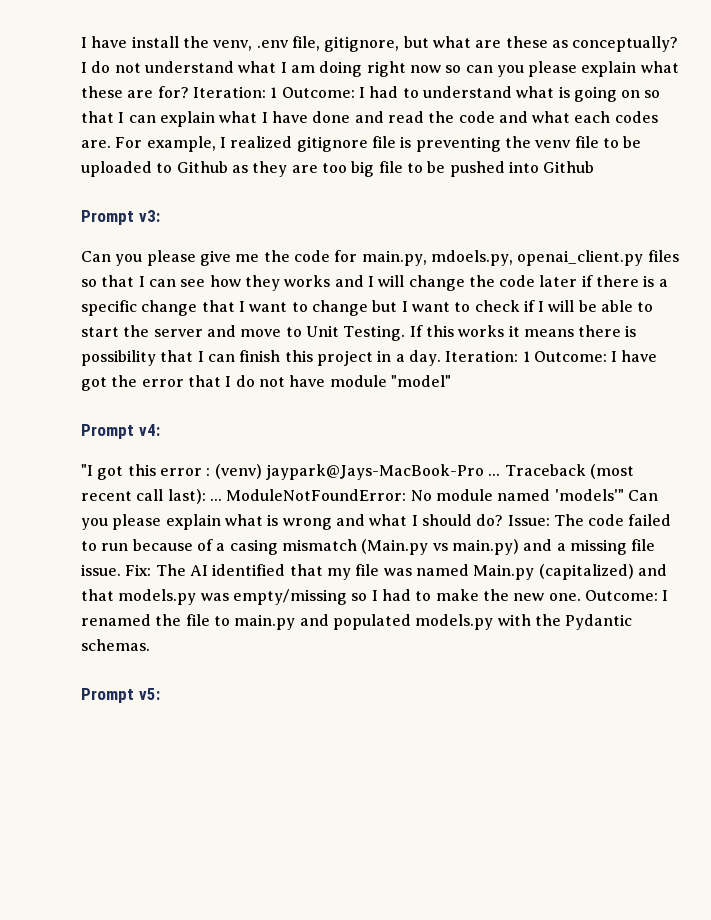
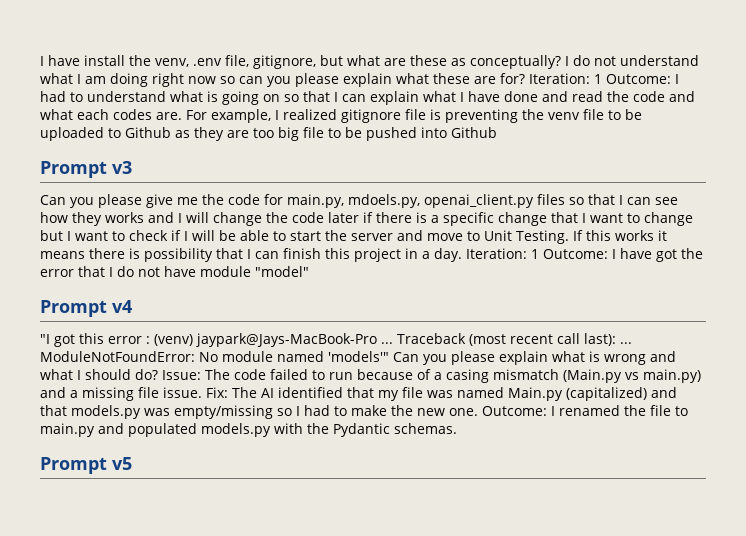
- Prompt v3:
+ Prompt v3
- Prompt v4:
+ Prompt v4
- Prompt v5:
+ Prompt v5

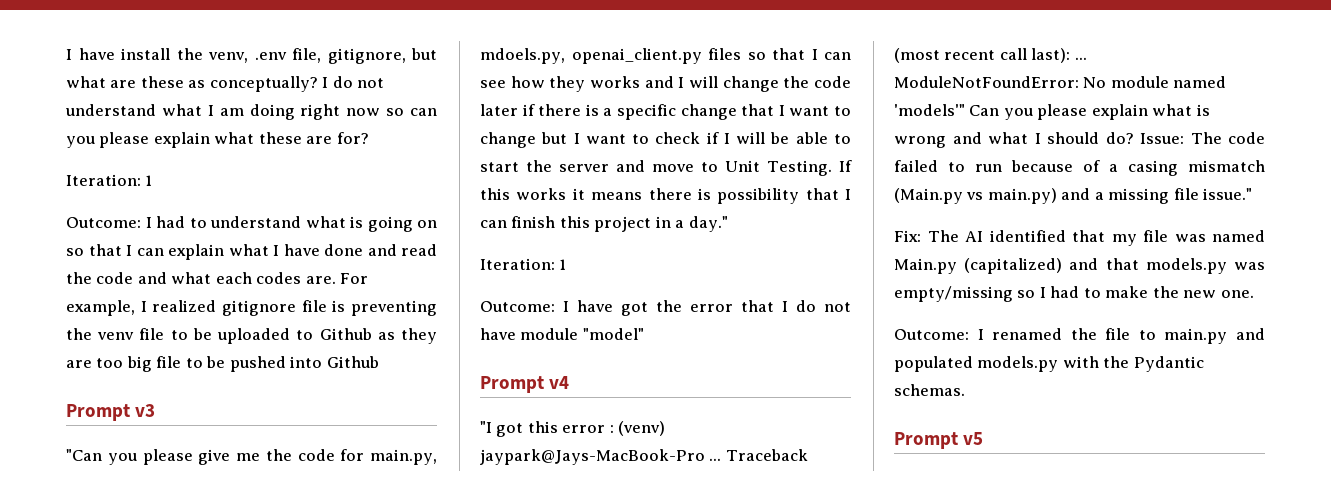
- I do not understand what I am doing right now so can you please explain what these are for? Iteration: 1 Outcome: I had to understand what is going on so that I can explain what I have done and read the code and what each codes are.
+ I do not understand what I am doing right now so can you please explain what these are for?
+ Iteration: 1
+ Outcome: I had to understand what is going on so that I can explain what I have done and read the code and what each codes are.
- Can you please give me the code for main.py, mdoels.py, openai_client.py files so that I can see how they works and I will change the code later if there is a specific change that I want to change but I want to check if I will be able to start the server and move to Unit Testing.
+ "Can you please give me the code for main.py, mdoels.py, openai_client.py files so that I can see how they works and I will change the code later if there is a specific change that I want to change but I want to check if I will be able to start the server and move to Unit Testing.
- If this works it means there is possibility that I can finish this project in a day. Iteration: 1 Outcome: I have got the error that I do not have module "model"
+ If this works it means there is possibility that I can finish this project in a day."
+ Iteration: 1
+ Outcome: I have got the error that I do not have module "model"
- Issue: The code failed to run because of a casing mismatch (Main.py vs main.py) and a missing file issue. Fix: The AI identified that my file was named Main.py (capitalized) and that models.py was empty/missing so I had to make the new one. Outcome: I renamed the file to main.py and populated models.py with the Pydantic schemas.
+ Issue: The code failed to run because of a casing mismatch (Main.py vs main.py) and a missing file issue."
+ Fix: The AI identified that my file was named Main.py (capitalized) and that models.py was empty/missing so I had to make the new one.
+ Outcome: I renamed the file to main.py and populated models.py with the Pydantic schemas.

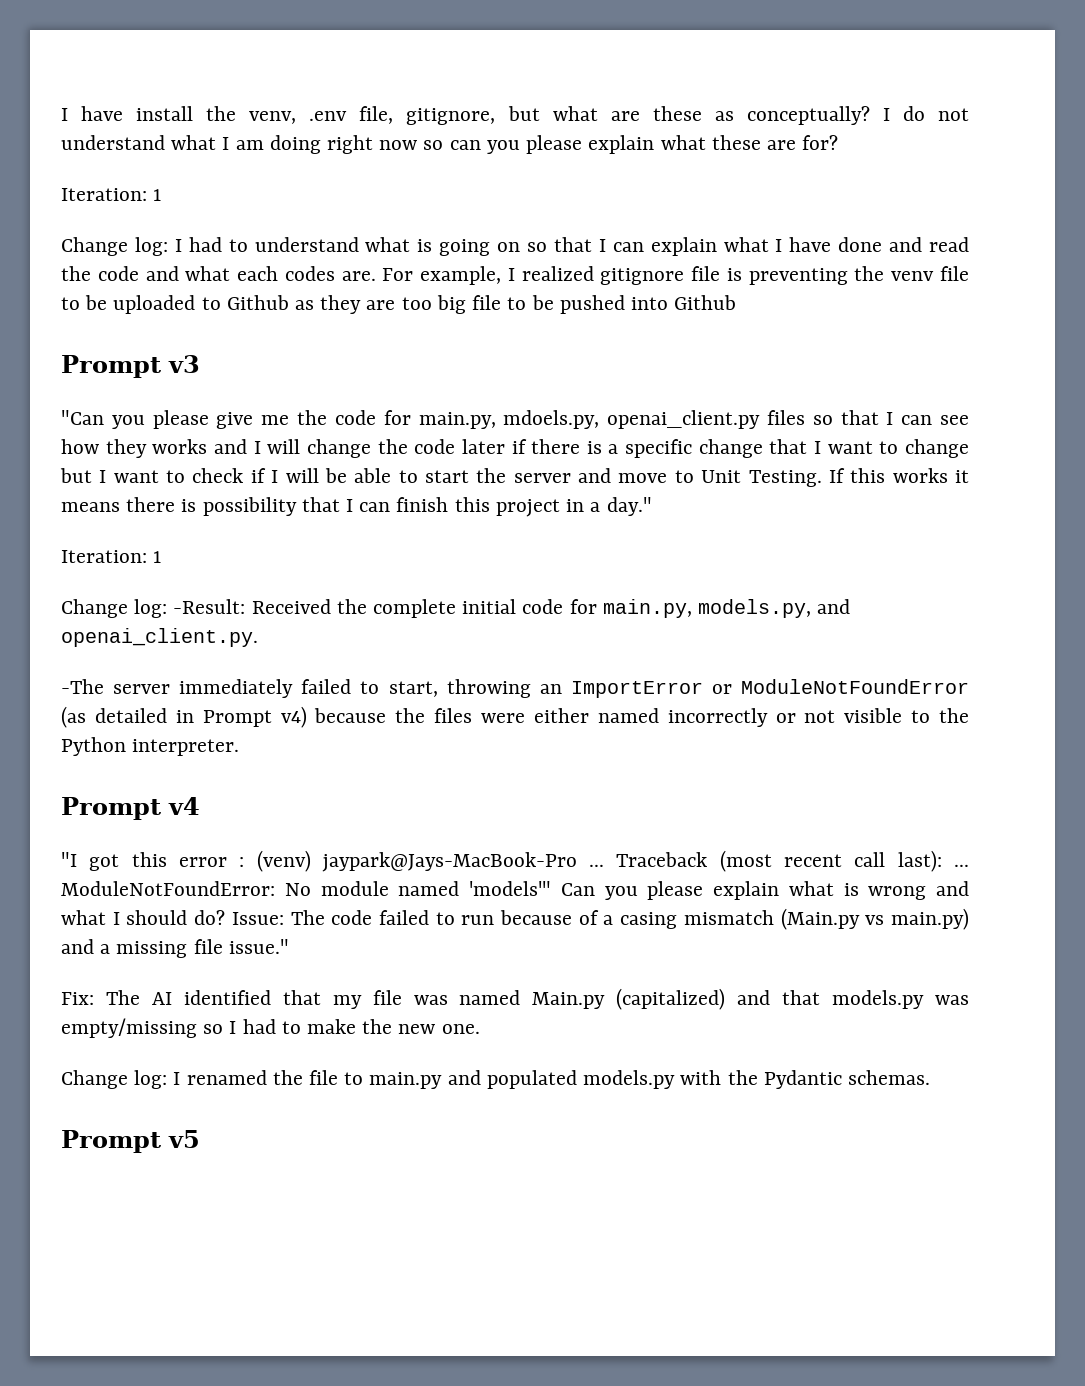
- Outcome: I had to understand what is going on so that I can explain what I have done and read the code and what each codes are.
+ Change log: I had to understand what is going on so that I can explain what I have done and read the code and what each codes are.
- Outcome: I have got the error that I do not have module "model"
+ Change log: -Result: Received the complete initial code for main.py, models.py, and openai_client.py.
+ -The server immediately failed to start, throwing an ImportError or ModuleNotFoundError (as detailed in Prompt v4) because the files were either named incorrectly or not visible to the Python interpreter.
- Outcome: I renamed the file to main.py and populated models.py with the Pydantic schemas.
+ Change log: I renamed the file to main.py and populated models.py with the Pydantic schemas.

